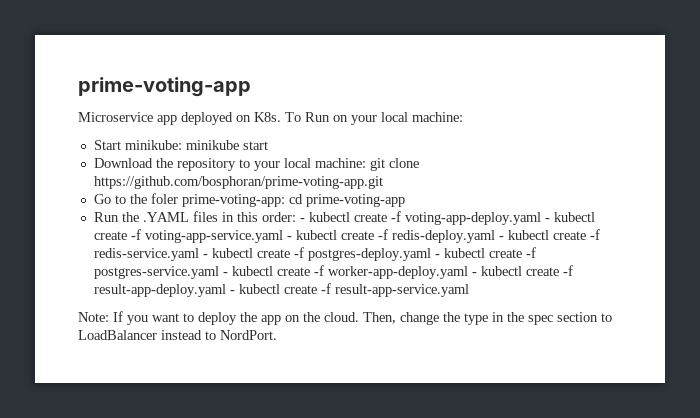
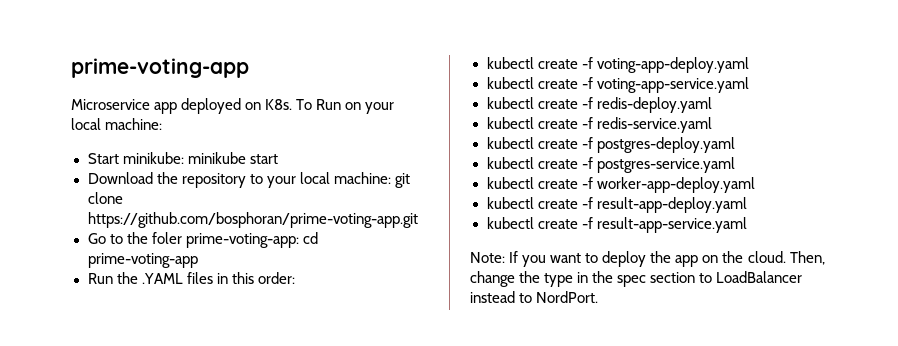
- Run the .YAML files in this order: - kubectl create -f voting-app-deploy.yaml - kubectl create -f voting-app-service.yaml - kubectl create -f redis-deploy.yaml - kubectl create -f redis-service.yaml - kubectl create -f postgres-deploy.yaml - kubectl create -f postgres-service.yaml - kubectl create -f worker-app-deploy.yaml - kubectl create -f result-app-deploy.yaml - kubectl create -f result-app-service.yaml
+ Run the .YAML files in this order:
+ kubectl create -f voting-app-deploy.yaml
+ kubectl create -f voting-app-service.yaml
+ kubectl create -f redis-deploy.yaml
+ kubectl create -f redis-service.yaml
+ kubectl create -f postgres-deploy.yaml
+ kubectl create -f postgres-service.yaml
+ kubectl create -f worker-app-deploy.yaml
+ kubectl create -f result-app-deploy.yaml
+ kubectl create -f result-app-service.yaml

